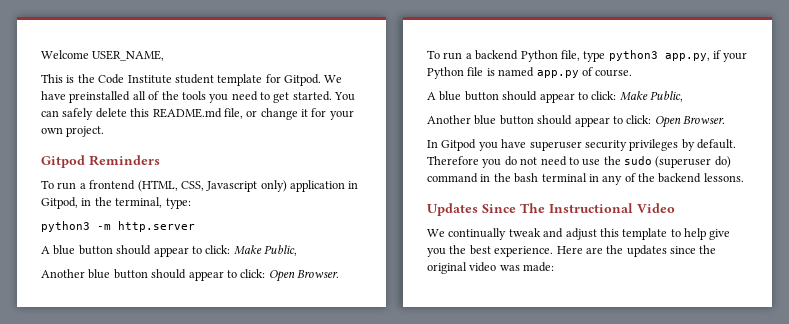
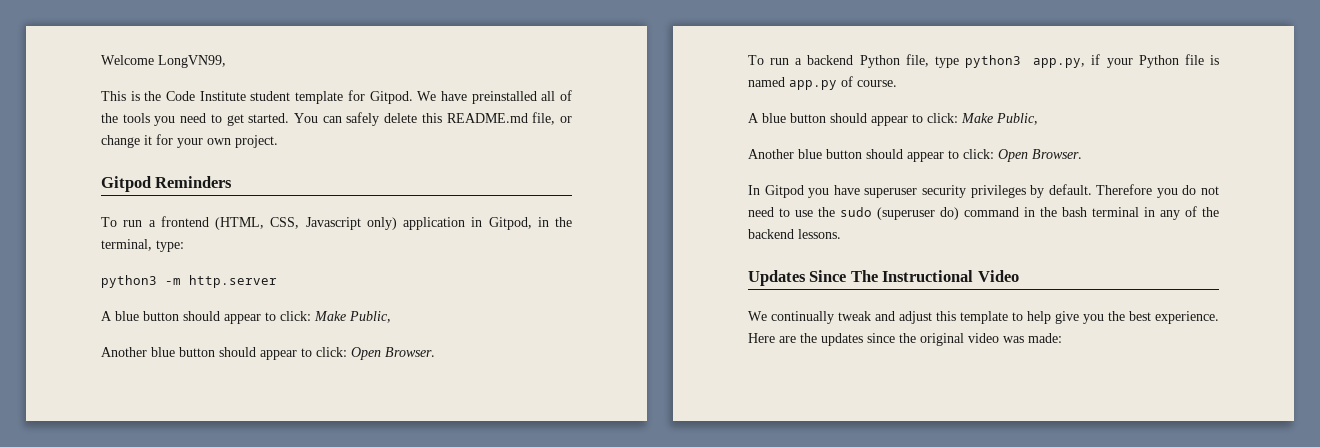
- Welcome USER_NAME,
+ Welcome LongVN99,

